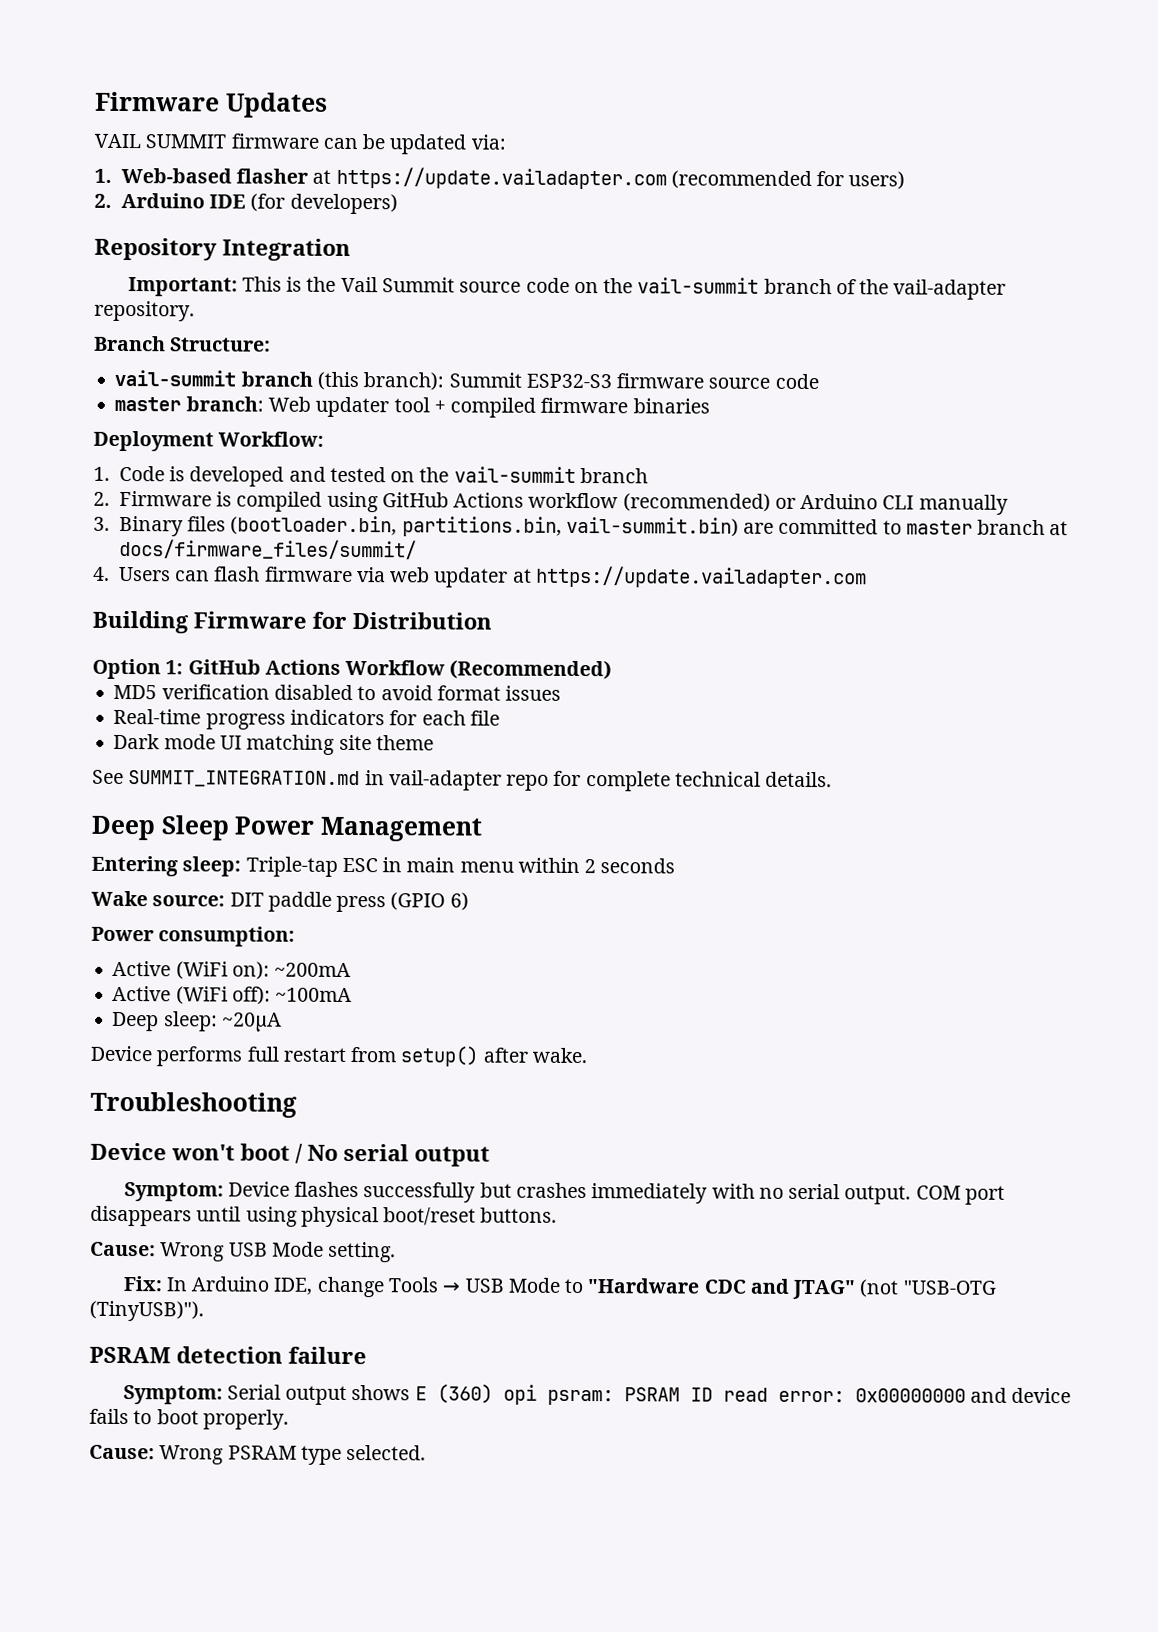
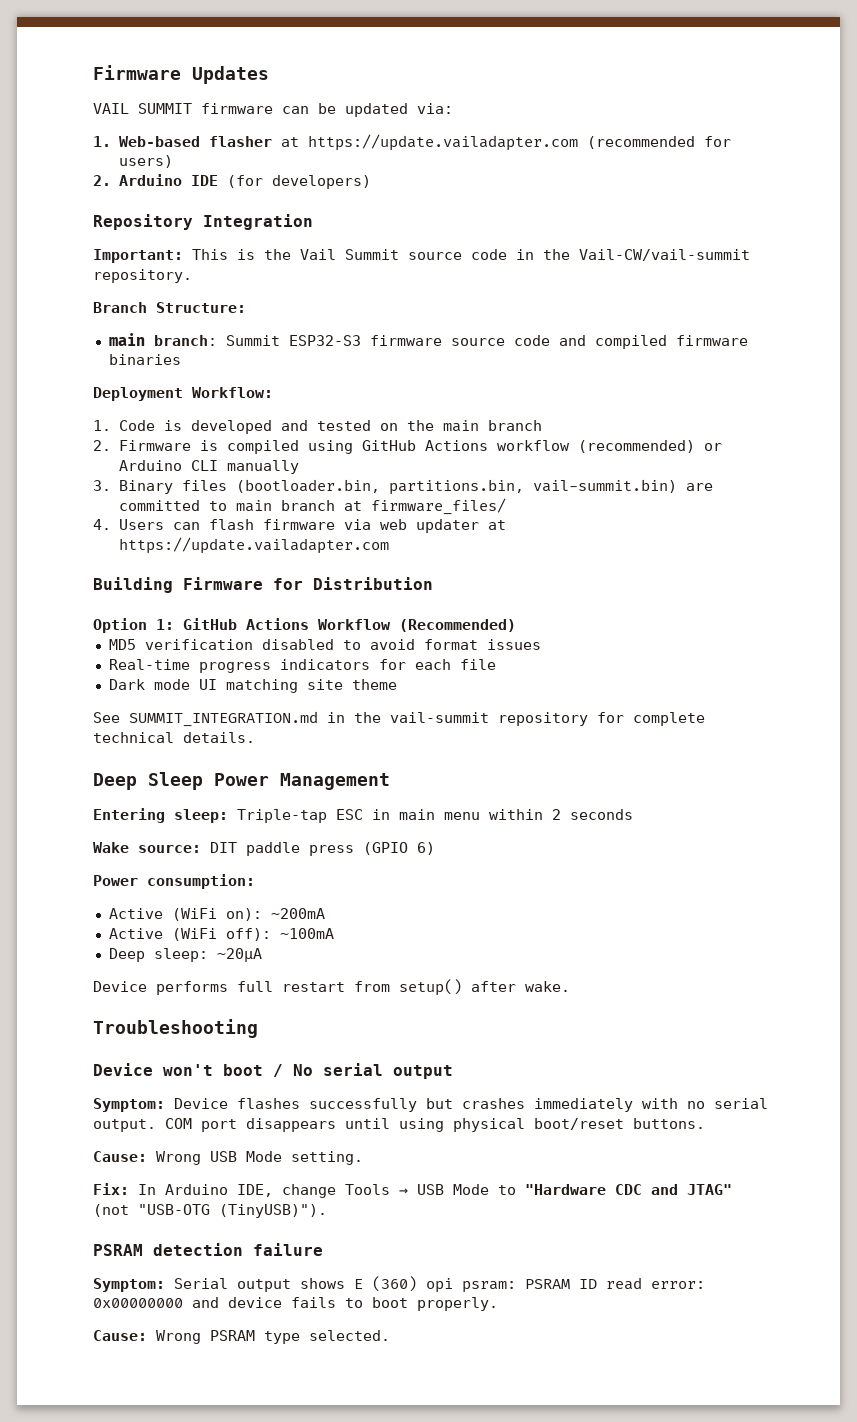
- Important: This is the Vail Summit source code on the vail-summit branch of the vail-adapter repository.
+ Important: This is the Vail Summit source code in the Vail-CW/vail-summit repository.
- vail-summit branch (this branch): Summit ESP32-S3 firmware source code
- master branch: Web updater tool + compiled firmware binaries
+ main branch: Summit ESP32-S3 firmware source code and compiled firmware binaries
- 1. Code is developed and tested on the vail-summit branch
+ 1. Code is developed and tested on the main branch
- 3. Binary files (bootloader.bin, partitions.bin, vail-summit.bin) are committed to master branch at docs/firmware_files/summit/
+ 3. Binary files (bootloader.bin, partitions.bin, vail-summit.bin) are committed to main branch at firmware_files/
- See SUMMIT_INTEGRATION.md in vail-adapter repo for complete technical details.
+ See SUMMIT_INTEGRATION.md in the vail-summit repository for complete technical details.

